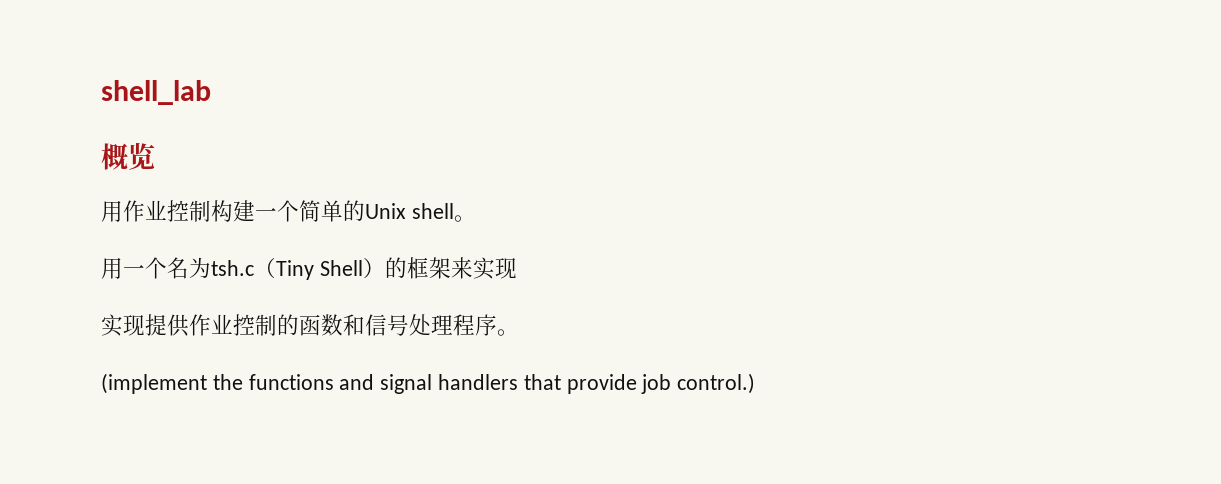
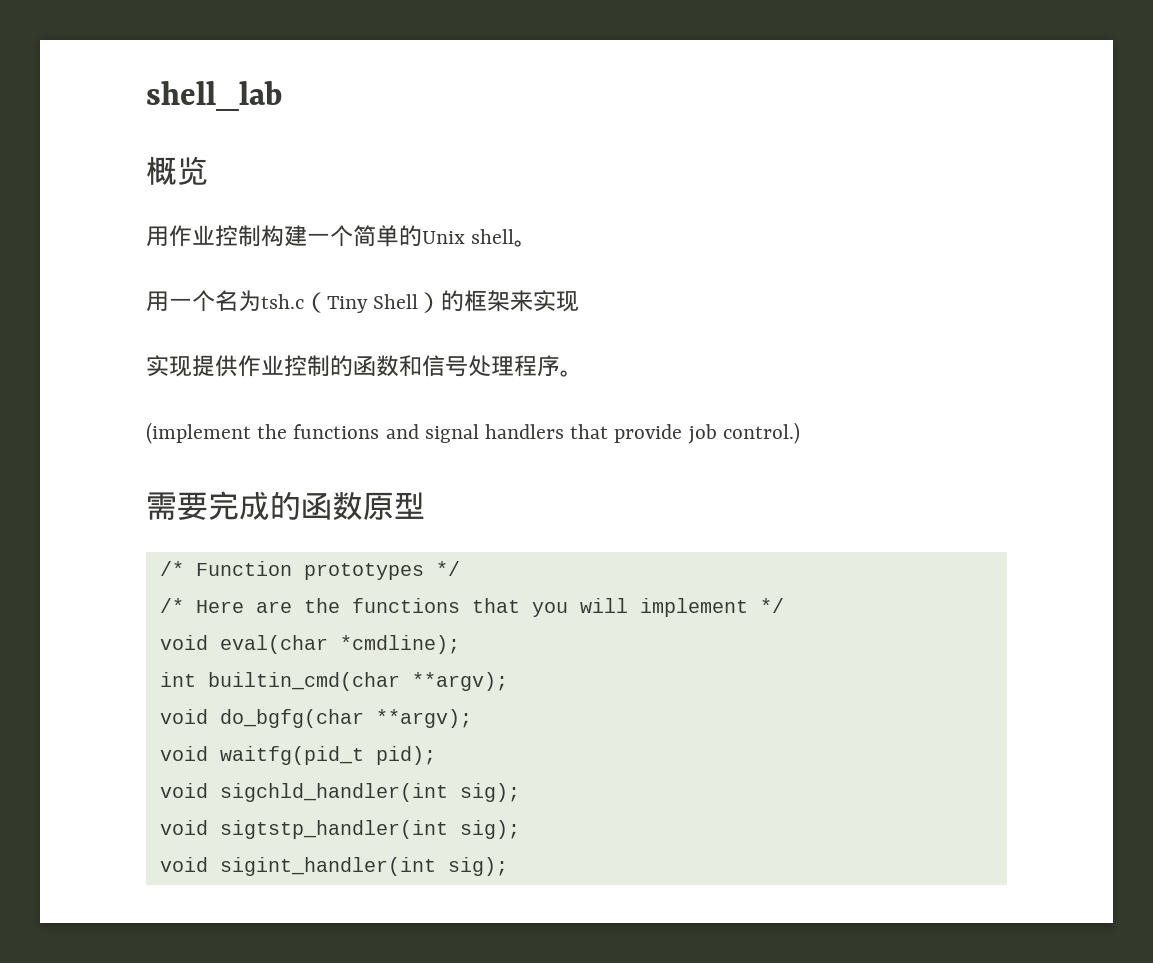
+ 需要完成的函数原型
+ /* Function prototypes */
+ /* Here are the functions that you will implement */
+ void eval(char *cmdline);
+ int builtin_cmd(char **argv);
+ void do_bgfg(char **argv);
+ void waitfg(pid_t pid);
+ void sigchld_handler(int sig);
+ void sigtstp_handler(int sig);
+ void sigint_handler(int sig);

